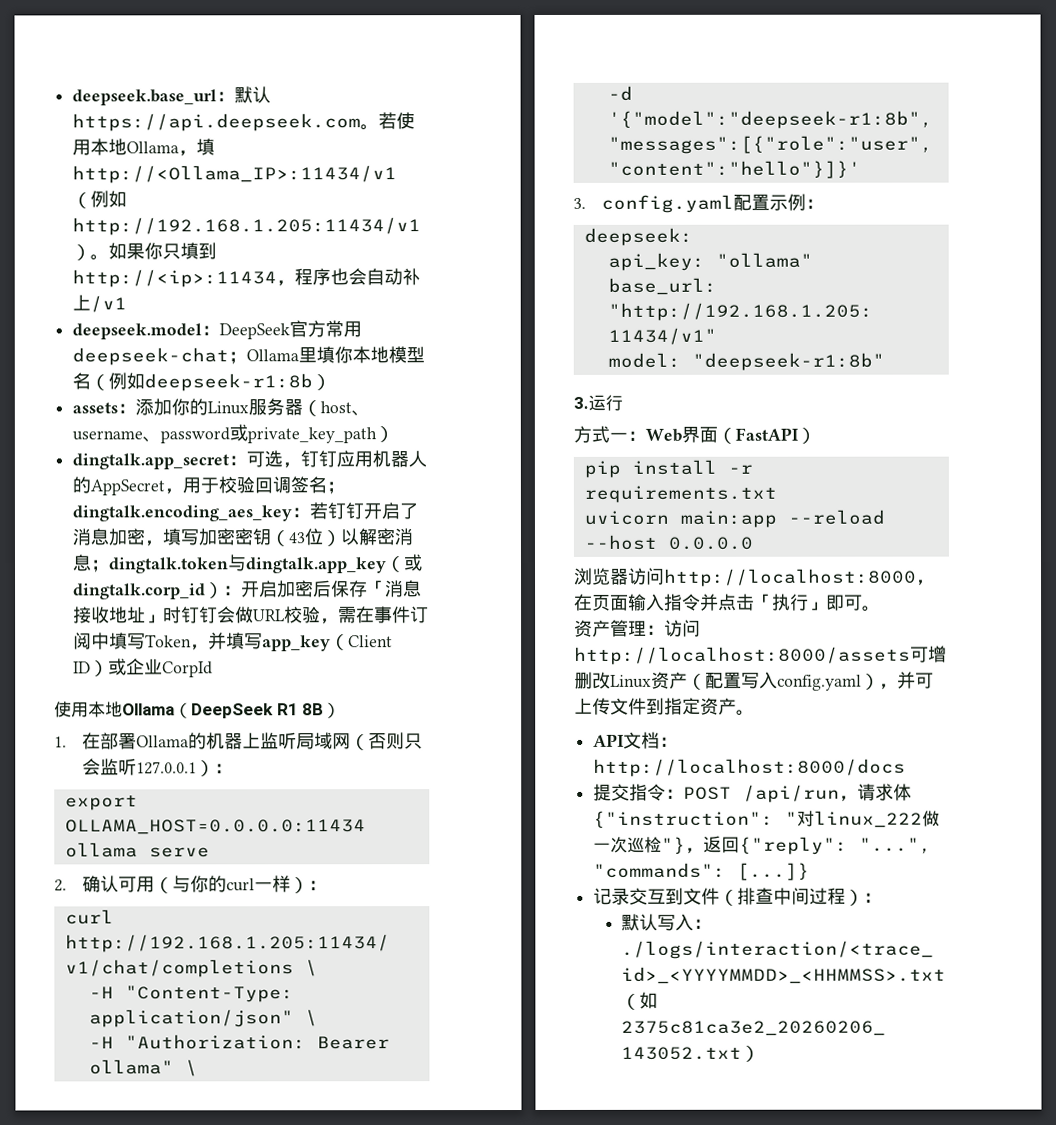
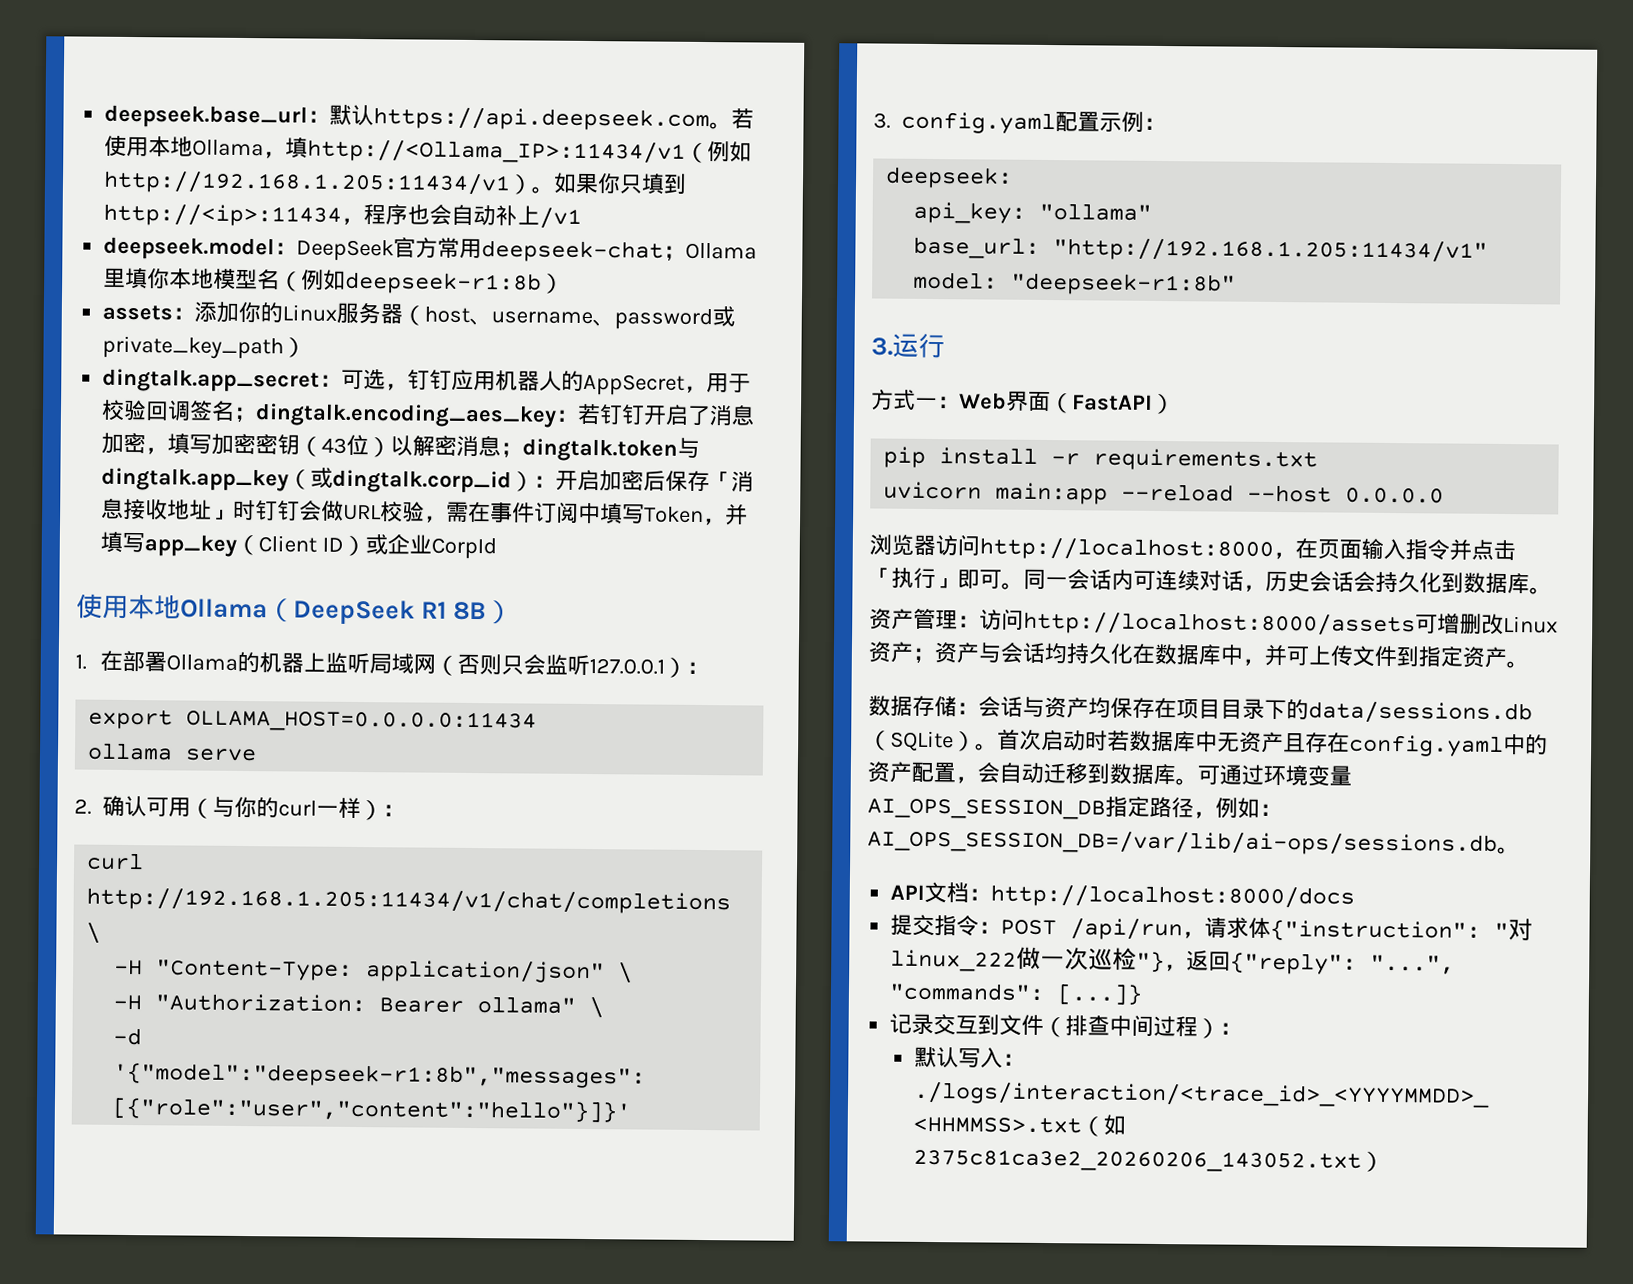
+ 同一会话内可连续对话，历史会话会持久化到数据库。
- 资产管理：访问http://localhost:8000/assets可增删改Linux资产（配置写入config.yaml），并可上传文件到指定资产。
+ 资产管理：访问http://localhost:8000/assets可增删改Linux资产；资产与会话均持久化在数据库中，并可上传文件到指定资产。
+ 数据存储：会话与资产均保存在项目目录下的data/sessions.db（SQLite）。首次启动时若数据库中无资产且存在config.yaml中的资产配置，会自动迁移到数据库。可通过环境变量AI_OPS_SESSION_DB指定路径，例如：AI_OPS_SESSION_DB=/var/lib/ai-ops/sessions.db。

